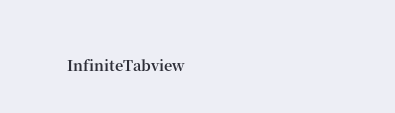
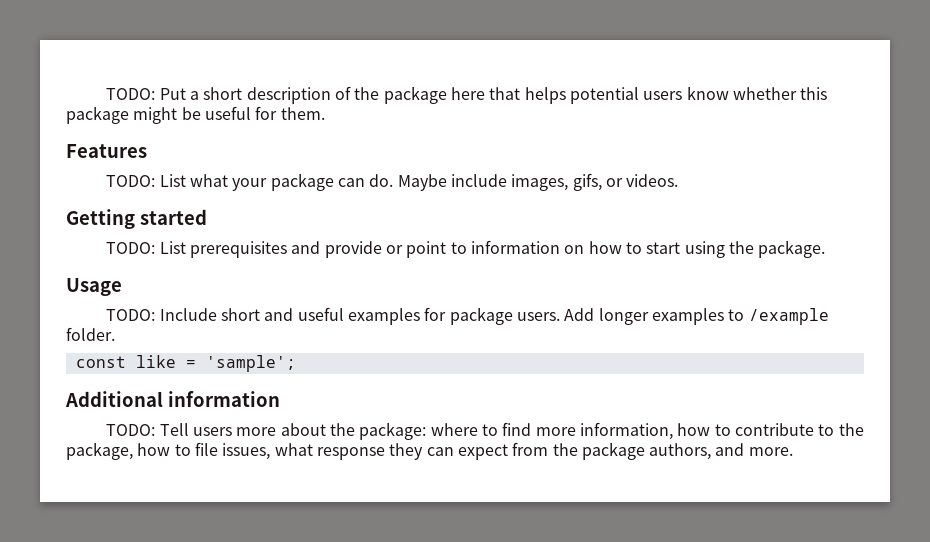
- InfiniteTabview
+ TODO: Put a short description of the package here that helps potential users know whether this package might be useful for them.
+ Features
+ TODO: List what your package can do. Maybe include images, gifs, or videos.
+ Getting started
+ TODO: List prerequisites and provide or point to information on how to start using the package.
+ Usage
+ TODO: Include short and useful examples for package users. Add longer examples to /example folder.
+ const like = 'sample';
+ Additional information
+ TODO: Tell users more about the package: where to find more information, how to contribute to the package, how to file issues, what response they can expect from the package authors, and more.

